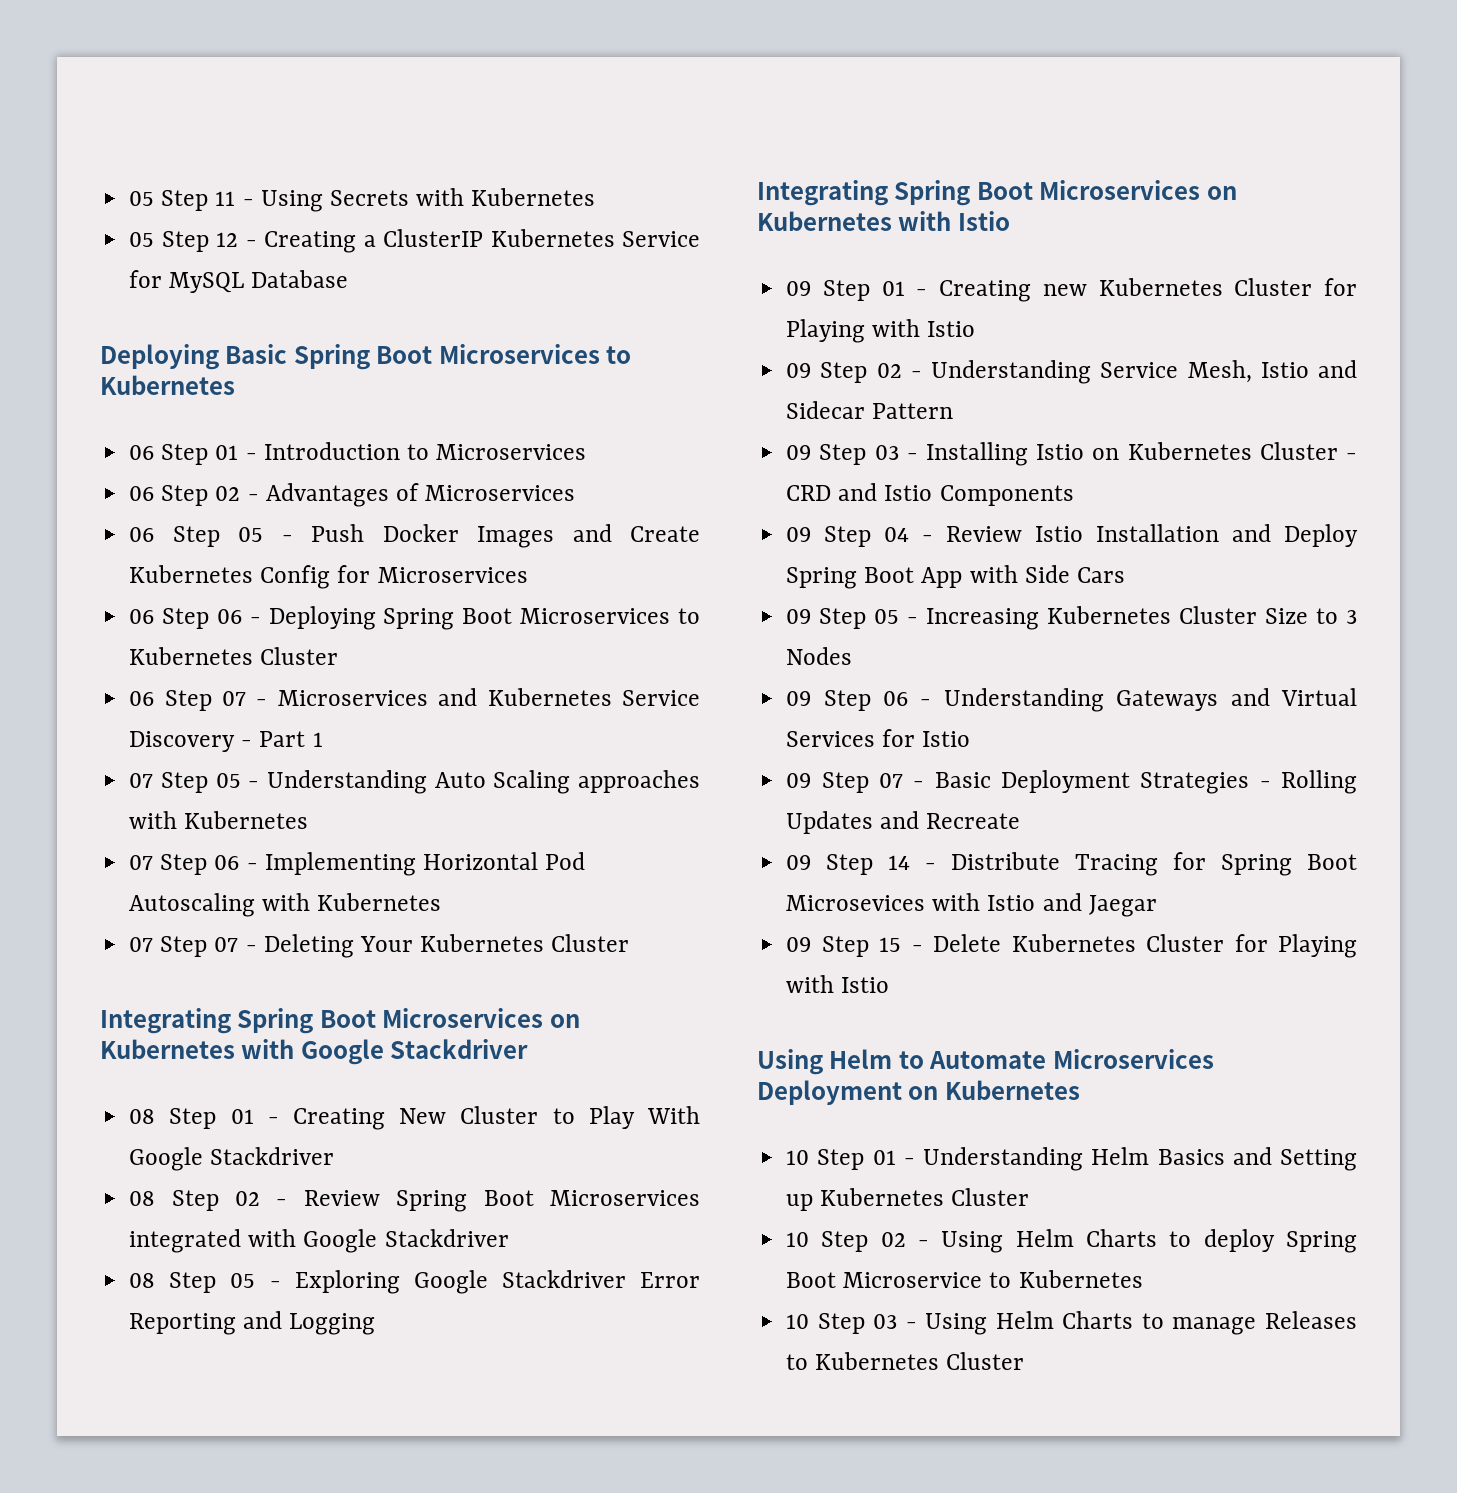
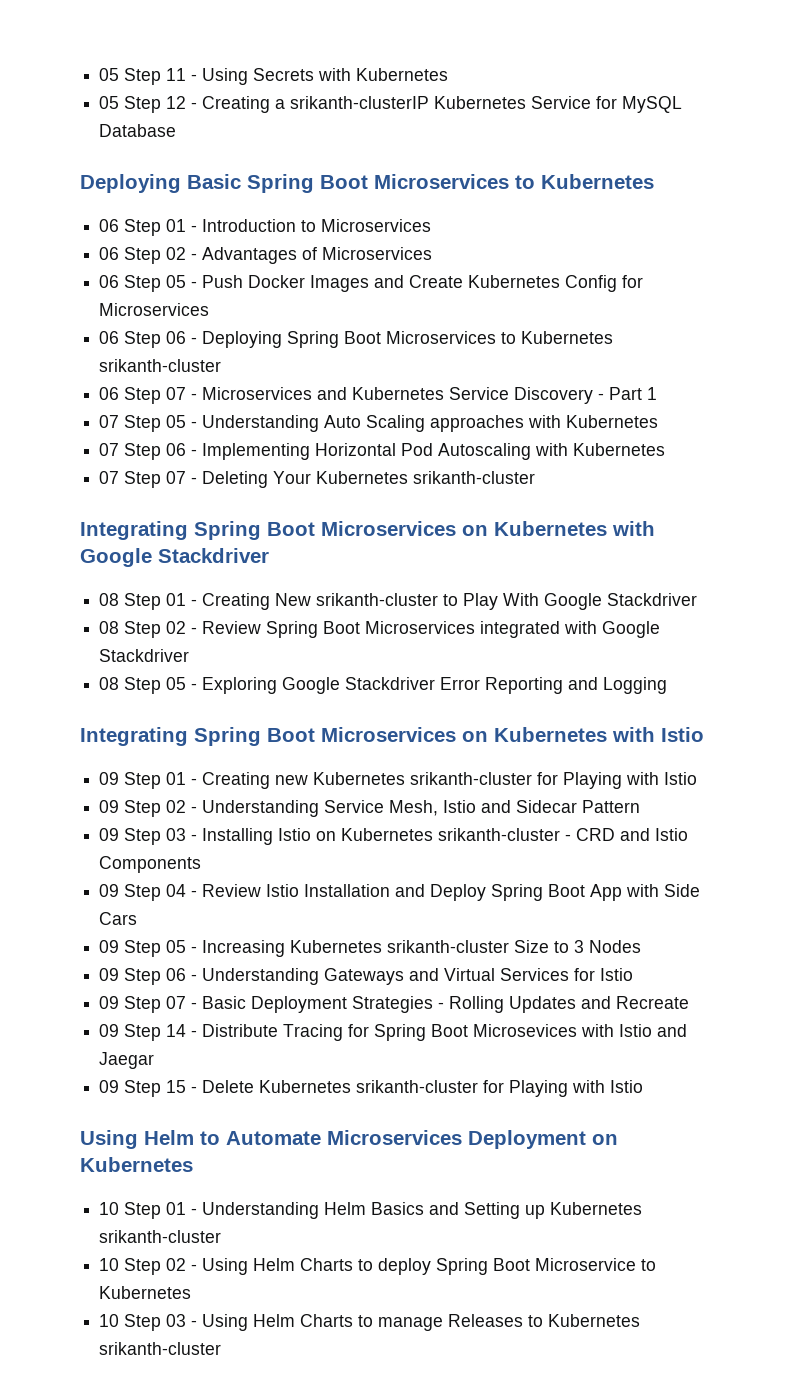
- 05 Step 12 - Creating a ClusterIP Kubernetes Service for MySQL Database
+ 05 Step 12 - Creating a srikanth-clusterIP Kubernetes Service for MySQL Database
- 06 Step 06 - Deploying Spring Boot Microservices to Kubernetes Cluster
+ 06 Step 06 - Deploying Spring Boot Microservices to Kubernetes srikanth-cluster
- 07 Step 07 - Deleting Your Kubernetes Cluster
+ 07 Step 07 - Deleting Your Kubernetes srikanth-cluster
- 08 Step 01 - Creating New Cluster to Play With Google Stackdriver
+ 08 Step 01 - Creating New srikanth-cluster to Play With Google Stackdriver
- 09 Step 01 - Creating new Kubernetes Cluster for Playing with Istio
+ 09 Step 01 - Creating new Kubernetes srikanth-cluster for Playing with Istio
- 09 Step 03 - Installing Istio on Kubernetes Cluster - CRD and Istio Components
+ 09 Step 03 - Installing Istio on Kubernetes srikanth-cluster - CRD and Istio Components
- 09 Step 05 - Increasing Kubernetes Cluster Size to 3 Nodes
+ 09 Step 05 - Increasing Kubernetes srikanth-cluster Size to 3 Nodes
- 09 Step 15 - Delete Kubernetes Cluster for Playing with Istio
+ 09 Step 15 - Delete Kubernetes srikanth-cluster for Playing with Istio
- 10 Step 01 - Understanding Helm Basics and Setting up Kubernetes Cluster
+ 10 Step 01 - Understanding Helm Basics and Setting up Kubernetes srikanth-cluster
- 10 Step 03 - Using Helm Charts to manage Releases to Kubernetes Cluster
+ 10 Step 03 - Using Helm Charts to manage Releases to Kubernetes srikanth-cluster

